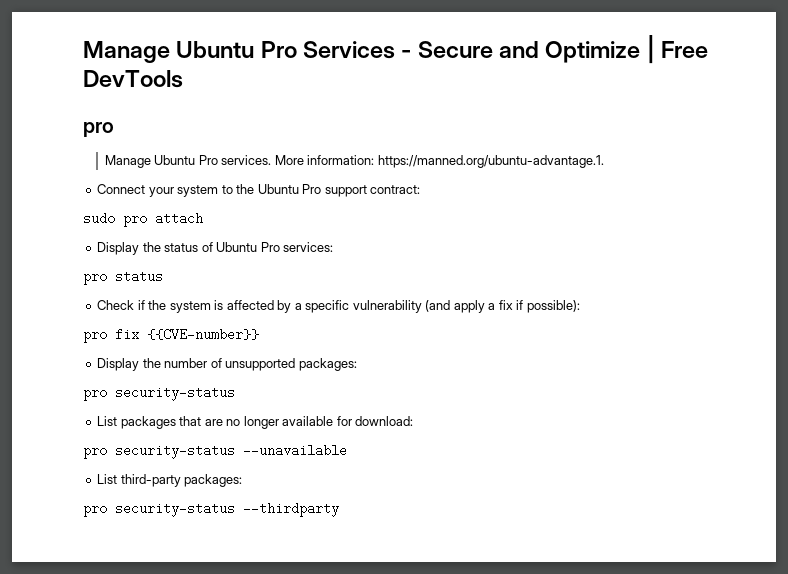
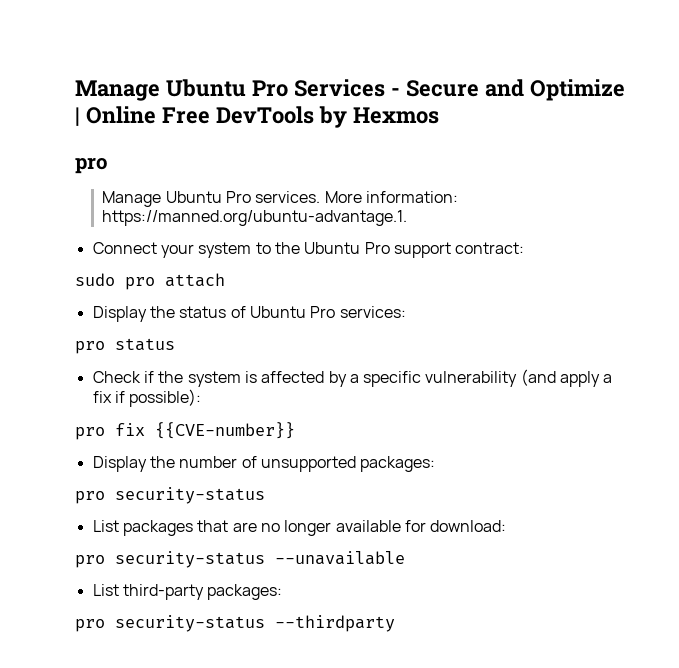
- Manage Ubuntu Pro Services - Secure and Optimize | Free DevTools
+ Manage Ubuntu Pro Services - Secure and Optimize | Online Free DevTools by Hexmos

